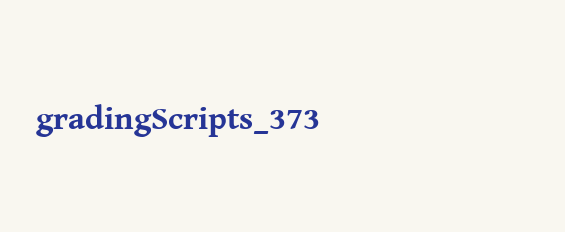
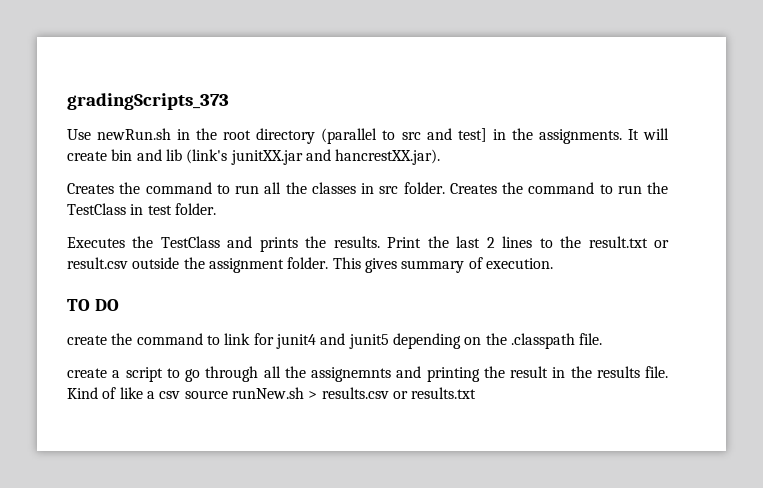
+ Use newRun.sh in the root directory (parallel to src and test] in the assignments. It will create bin and lib (link's junitXX.jar and hancrestXX.jar).
+ Creates the command to run all the classes in src folder. Creates the command to run the TestClass in test folder.
+ Executes the TestClass and prints the results. Print the last 2 lines to the result.txt or result.csv outside the assignment folder. This gives summary of execution.
+ TO DO
+ create the command to link for junit4 and junit5 depending on the .classpath file.
+ create a script to go through all the assignemnts and printing the result in the results file. Kind of like a csv source runNew.sh > results.csv or results.txt

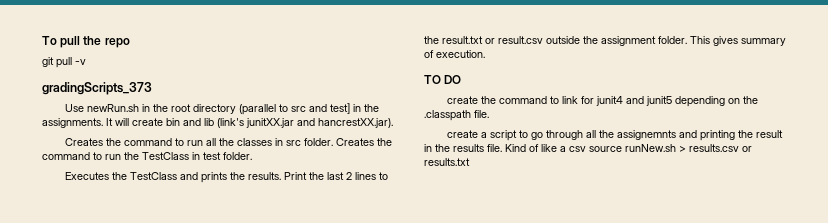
+ To pull the repo
+ git pull -v

